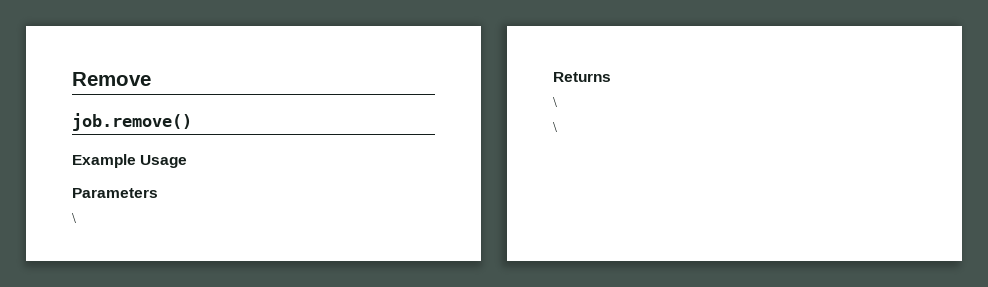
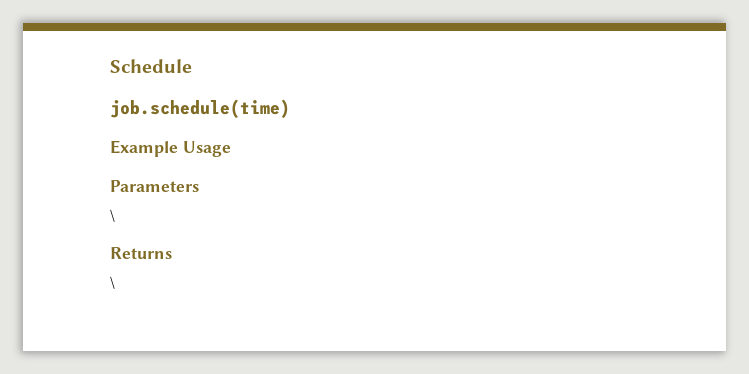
- Remove
- job.remove()
+ Schedule
+ job.schedule(time)
  Returns
- \

